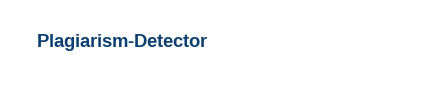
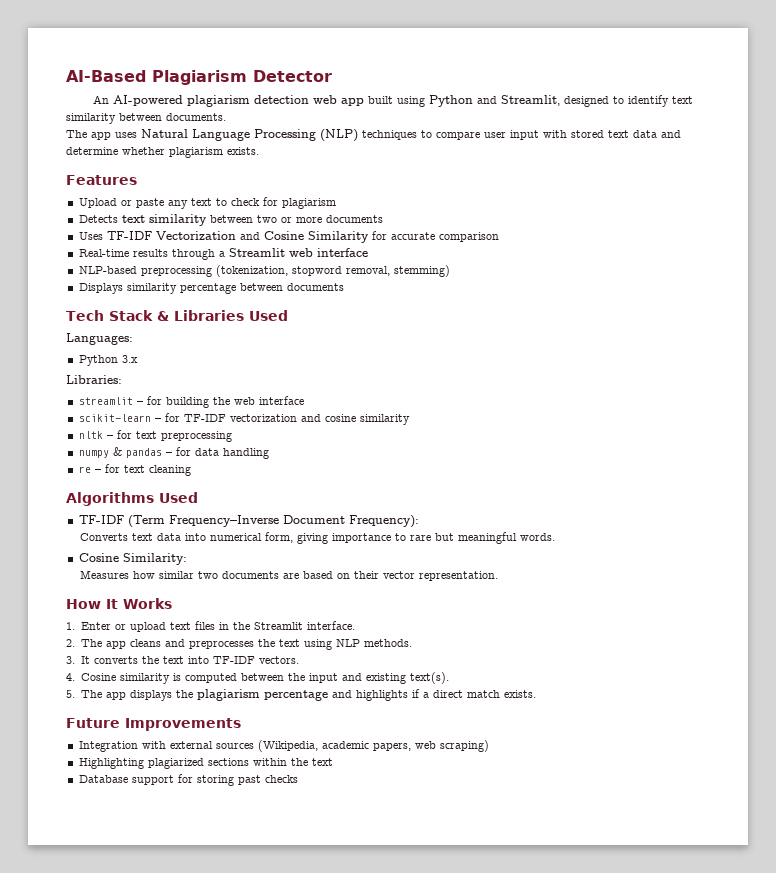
- Plagiarism-Detector
+ AI-Based Plagiarism Detector
+ An AI-powered plagiarism detection web app built using Python and Streamlit, designed to identify text similarity between documents.
+ The app uses Natural Language Processing (NLP) techniques to compare user input with stored text data and determine whether plagiarism exists.
+ Features
+ Upload or paste any text to check for plagiarism
+ Detects text similarity between two or more documents
+ Uses TF-IDF Vectorization and Cosine Similarity for accurate comparison
+ Real-time results through a Streamlit web interface
+ NLP-based preprocessing (tokenization, stopword removal, stemming)
+ Displays similarity percentage between documents
+ Tech Stack & Libraries Used
+ Languages:
+ Python 3.x
+ Libraries:
+ streamlit – for building the web interface
+ scikit-learn – for TF-IDF vectorization and cosine similarity
+ nltk – for text preprocessing
+ numpy & pandas – for data handling
+ re – for text cleaning
+ Algorithms Used
+ TF-IDF (Term Frequency–Inverse Document Frequency):
+ Converts text data into numerical form, giving importance to rare but meaningful words.
+ Cosine Similarity:
+ Measures how similar two documents are based on their vector representation.
+ How It Works
+ 1. Enter or upload text files in the Streamlit interface.
+ 2. The app cleans and preprocesses the text using NLP methods.
+ 3. It converts the text into TF-IDF vectors.
+ 4. Cosine similarity is computed between the input and existing text(s).
+ 5. The app displays the plagiarism percentage and highlights if a direct match exists.
+ Future Improvements
+ Integration with external sources (Wikipedia, academic papers, web scraping)
+ Highlighting plagiarized sections within the text
+ Database support for storing past checks

